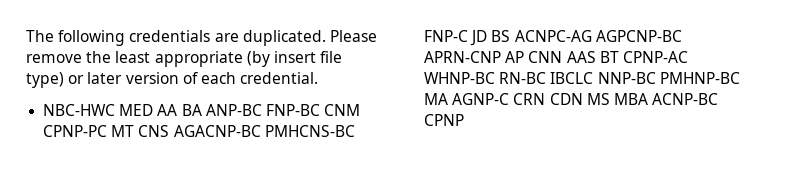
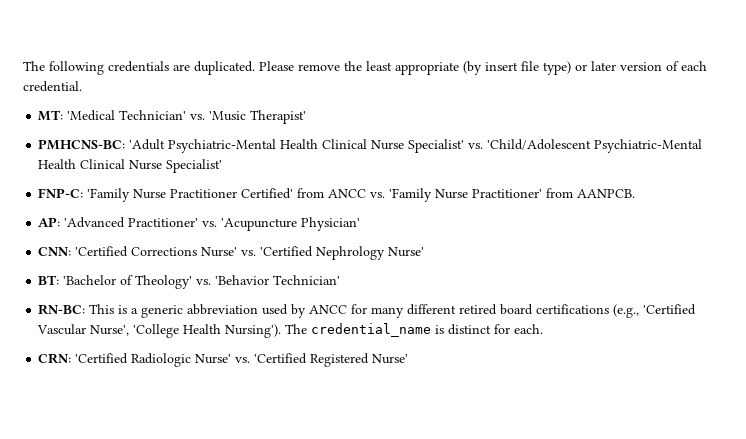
- NBC-HWC MED AA BA ANP-BC FNP-BC CNM CPNP-PC MT CNS AGACNP-BC PMHCNS-BC FNP-C JD BS ACNPC-AG AGPCNP-BC APRN-CNP AP CNN AAS BT CPNP-AC WHNP-BC RN-BC IBCLC NNP-BC PMHNP-BC MA AGNP-C CRN CDN MS MBA ACNP-BC CPNP
+ MT: 'Medical Technician' vs. 'Music Therapist'
+ PMHCNS-BC: 'Adult Psychiatric-Mental Health Clinical Nurse Specialist' vs. 'Child/Adolescent Psychiatric-Mental Health Clinical Nurse Specialist'
+ FNP-C: 'Family Nurse Practitioner Certified' from ANCC vs. 'Family Nurse Practitioner' from AANPCB.
+ AP: 'Advanced Practitioner' vs. 'Acupuncture Physician'
+ CNN: 'Certified Corrections Nurse' vs. 'Certified Nephrology Nurse'
+ BT: 'Bachelor of Theology' vs. 'Behavior Technician'
+ RN-BC: This is a generic abbreviation used by ANCC for many different retired board certifications (e.g., 'Certified Vascular Nurse', 'College Health Nursing'). The credential_name is distinct for each.
+ CRN: 'Certified Radiologic Nurse' vs. 'Certified Registered Nurse'

